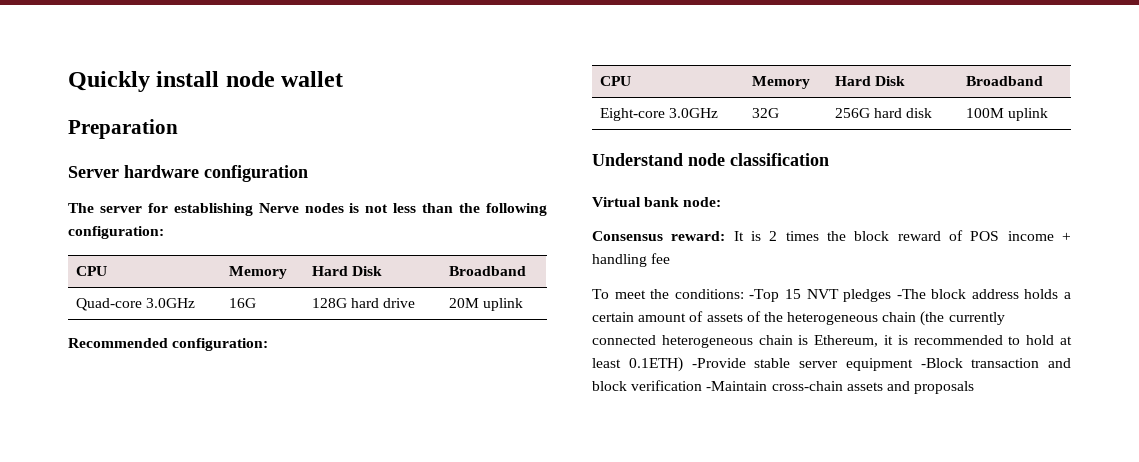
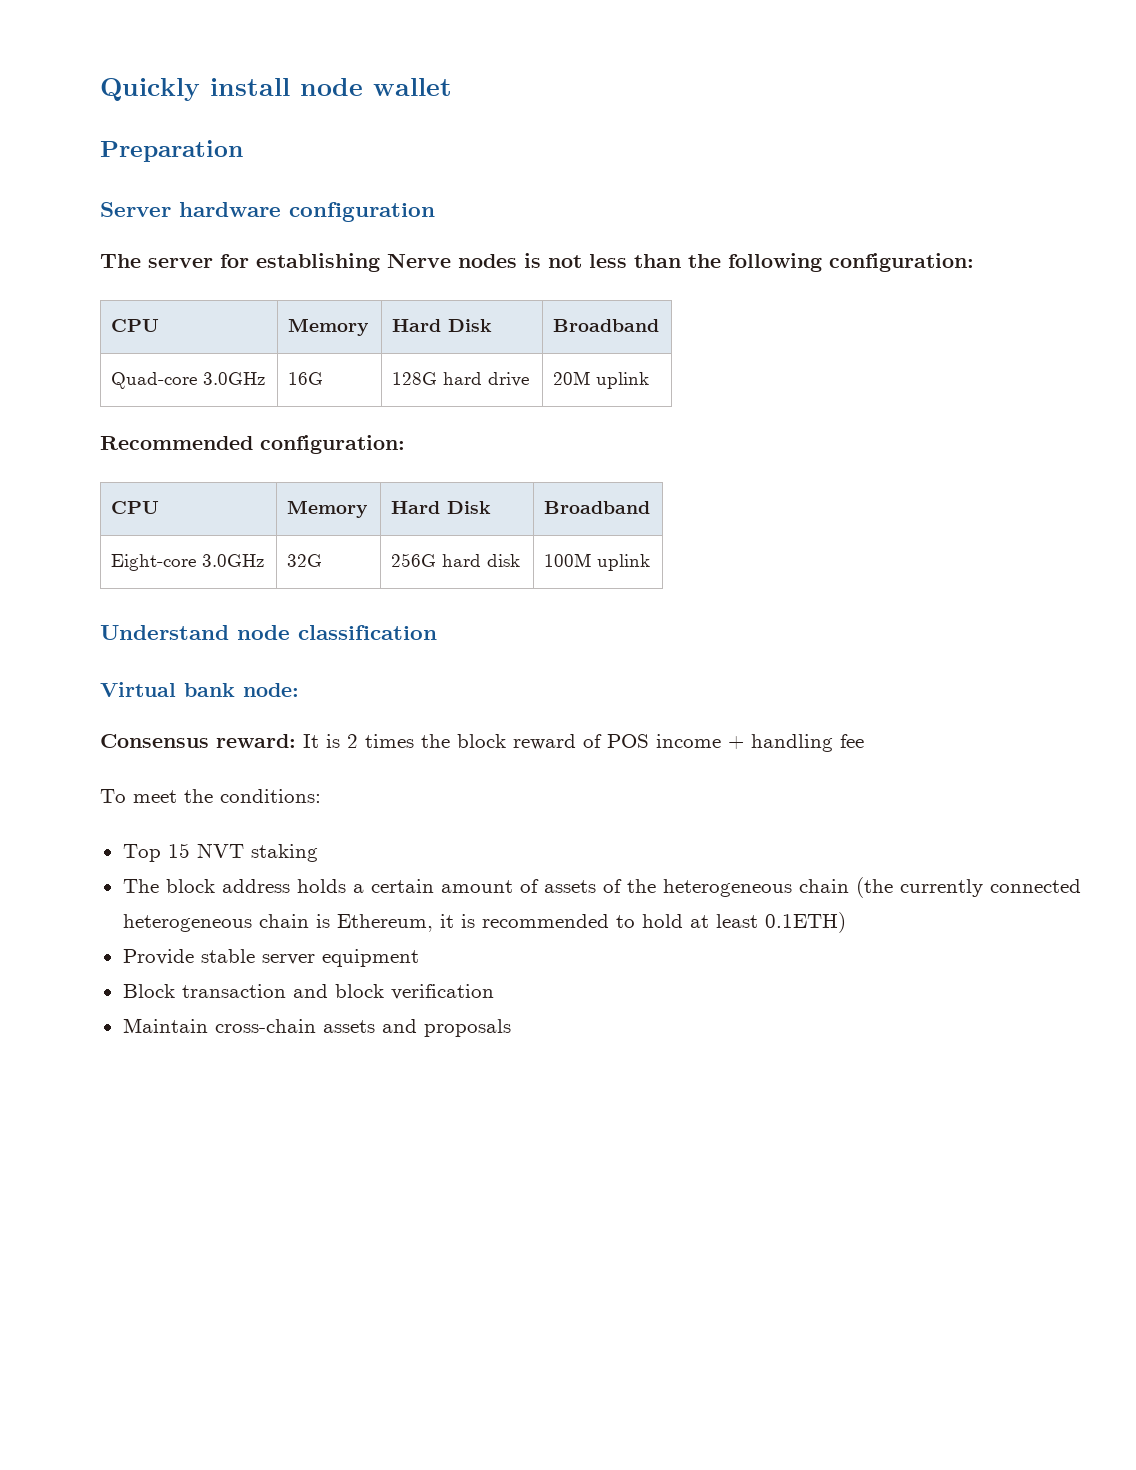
- To meet the conditions: -Top 15 NVT pledges -The block address holds a certain amount of assets of the heterogeneous chain (the currently connected heterogeneous chain is Ethereum, it is recommended to hold at least 0.1ETH) -Provide stable server equipment -Block transaction and block verification -Maintain cross-chain assets and proposals
+ To meet the conditions:
+ Top 15 NVT staking
+ The block address holds a certain amount of assets of the heterogeneous chain (the currently connected heterogeneous chain is Ethereum, it is recommended to hold at least 0.1ETH)
+ Provide stable server equipment
+ Block transaction and block verification
+ Maintain cross-chain assets and proposals

